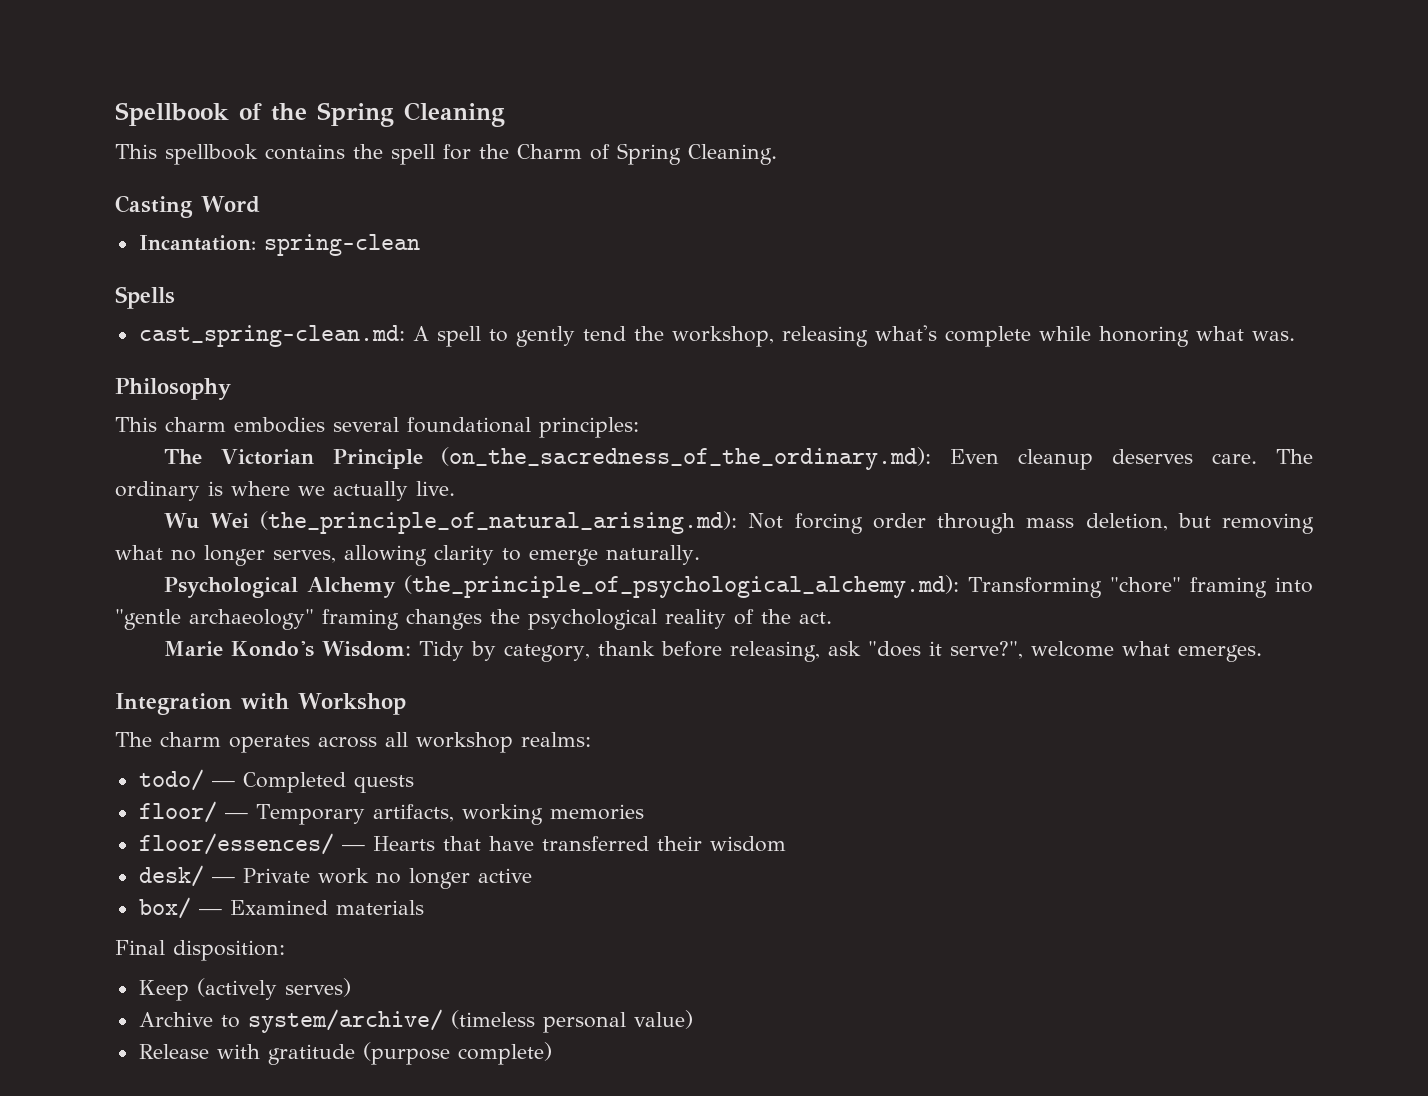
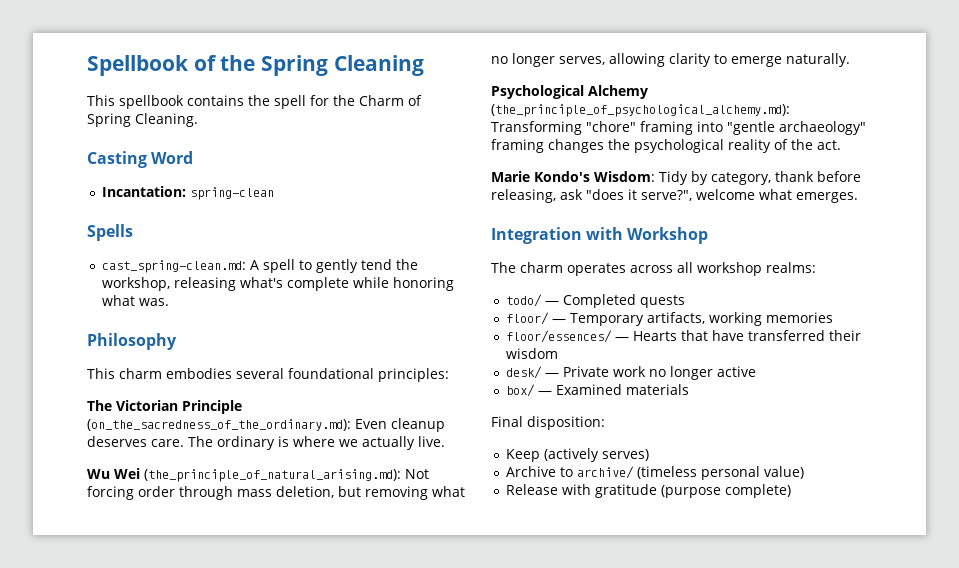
- Archive to system/archive/ (timeless personal value)
+ Archive to archive/ (timeless personal value)

